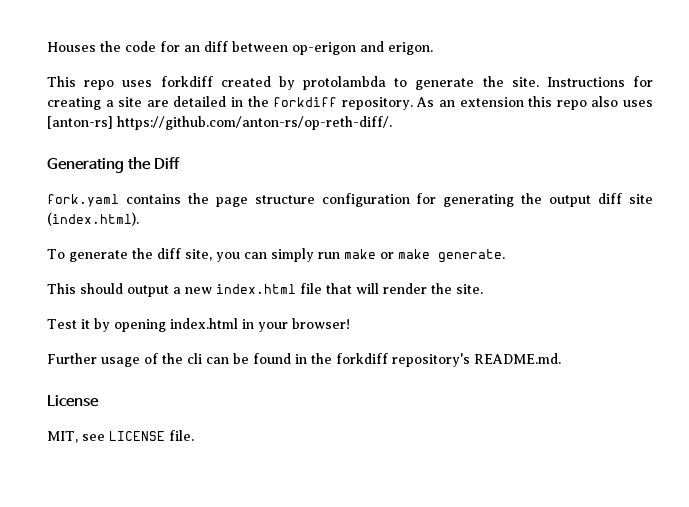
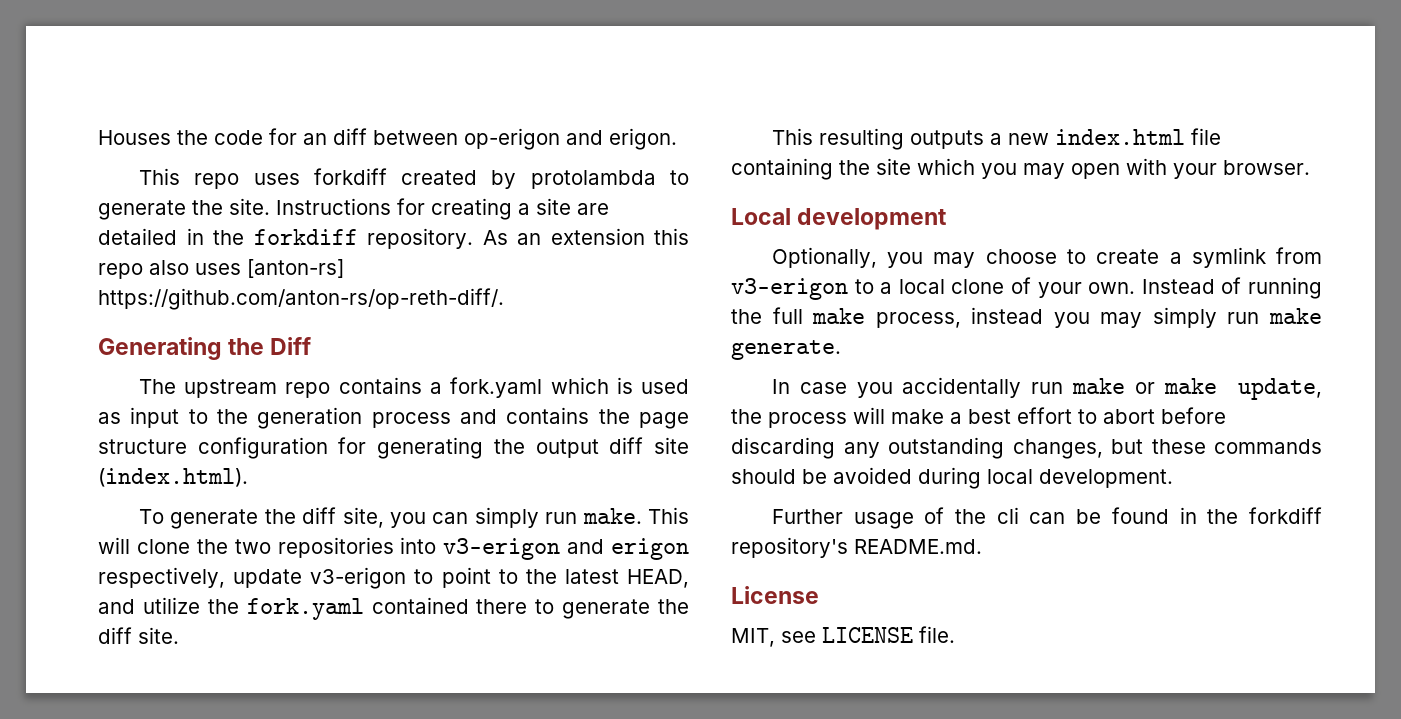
- fork.yaml contains the page structure configuration for generating the output diff site (index.html).
+ The upstream repo contains a fork.yaml which is used as input to the generation process and contains the page structure configuration for generating the output diff site (index.html).
- To generate the diff site, you can simply run make or make generate.
- This should output a new index.html file that will render the site.
- Test it by opening index.html in your browser!
+ To generate the diff site, you can simply run make. This will clone the two repositories into v3-erigon and erigon respectively, update v3-erigon to point to the latest HEAD, and utilize the fork.yaml contained there to generate the diff site.
+ This resulting outputs a new index.html file containing the site which you may open with your browser.
+ Local development
+ Optionally, you may choose to create a symlink from v3-erigon to a local clone of your own. Instead of running the full make process, instead you may simply run make generate.
+ In case you accidentally run make or make update, the process will make a best effort to abort before discarding any outstanding changes, but these commands should be avoided during local development.

